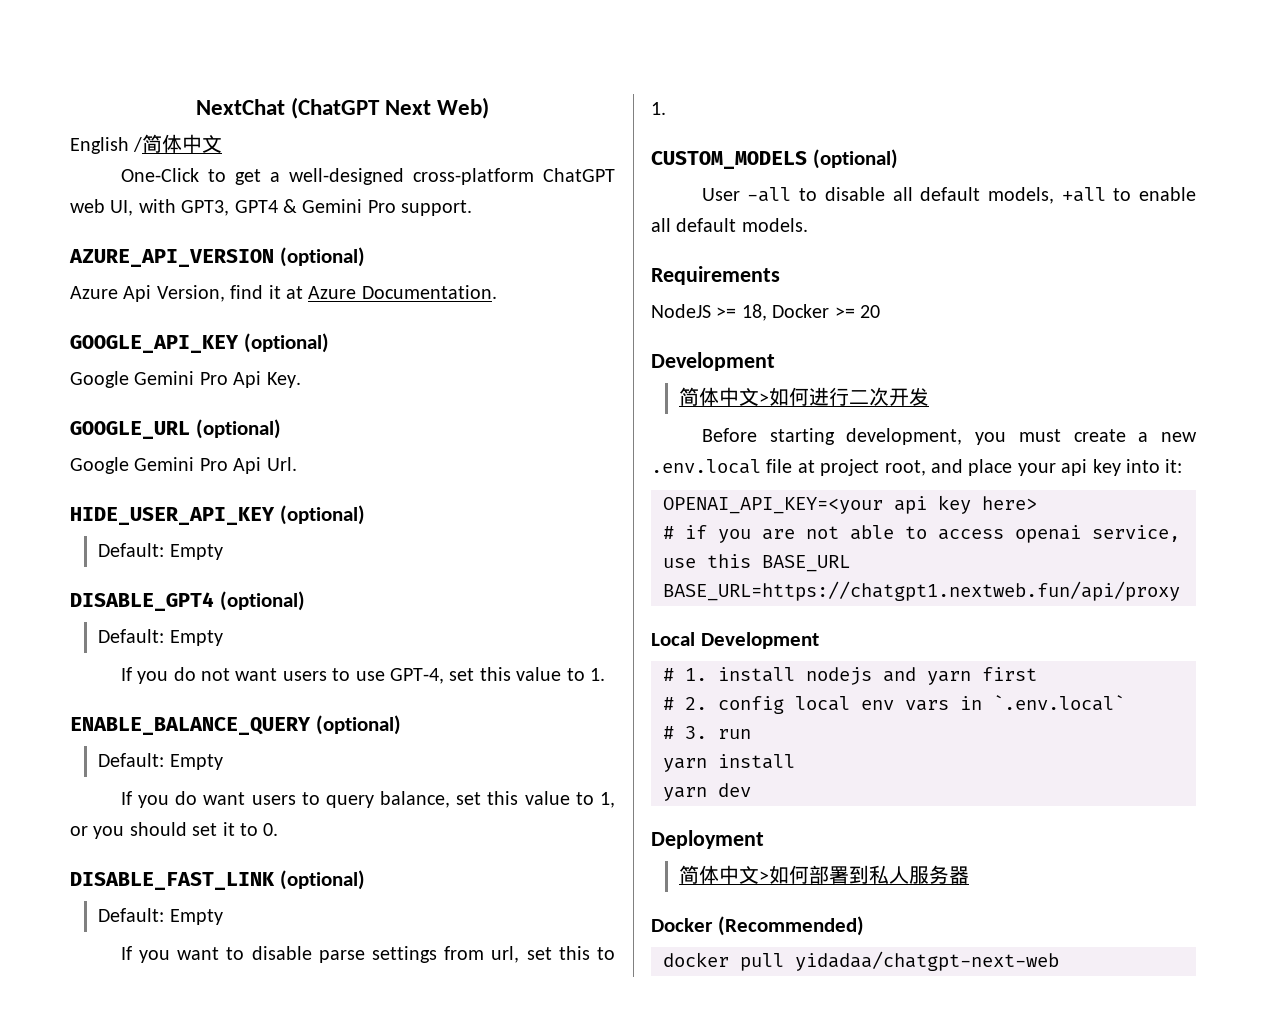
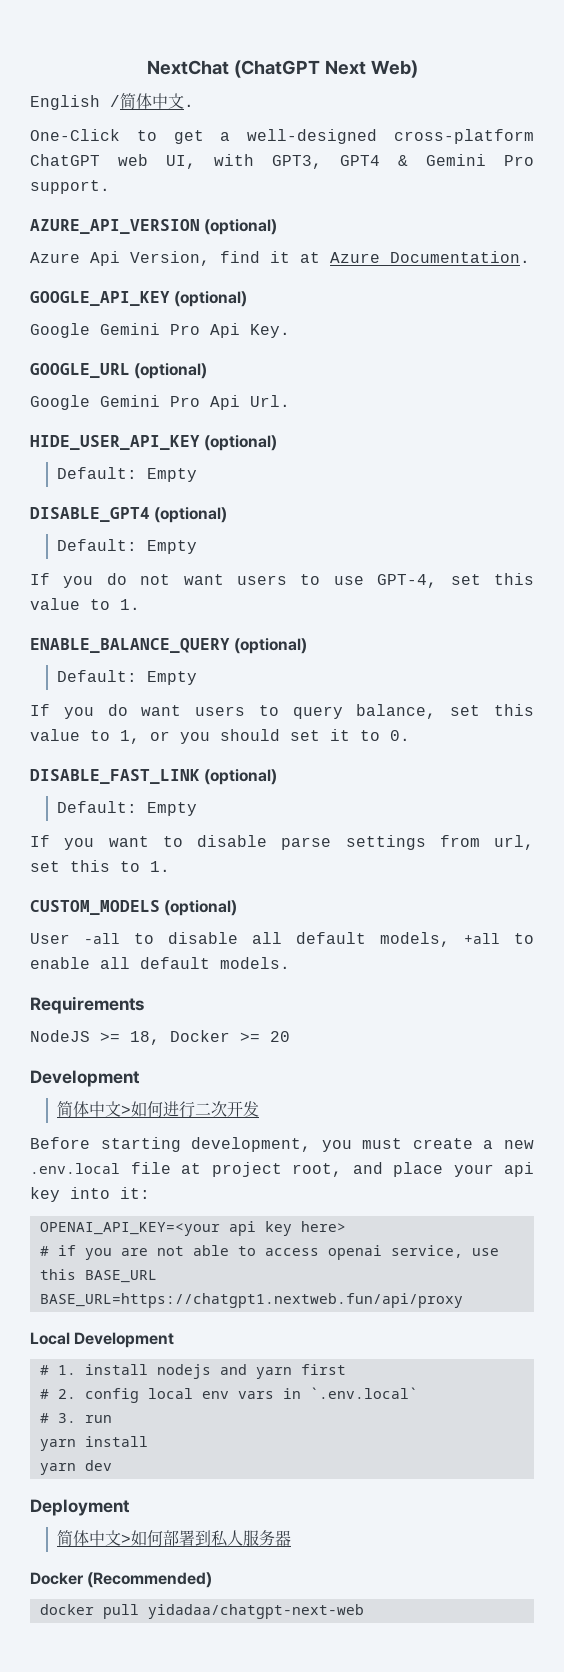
- English /简体中文
+ English /简体中文.

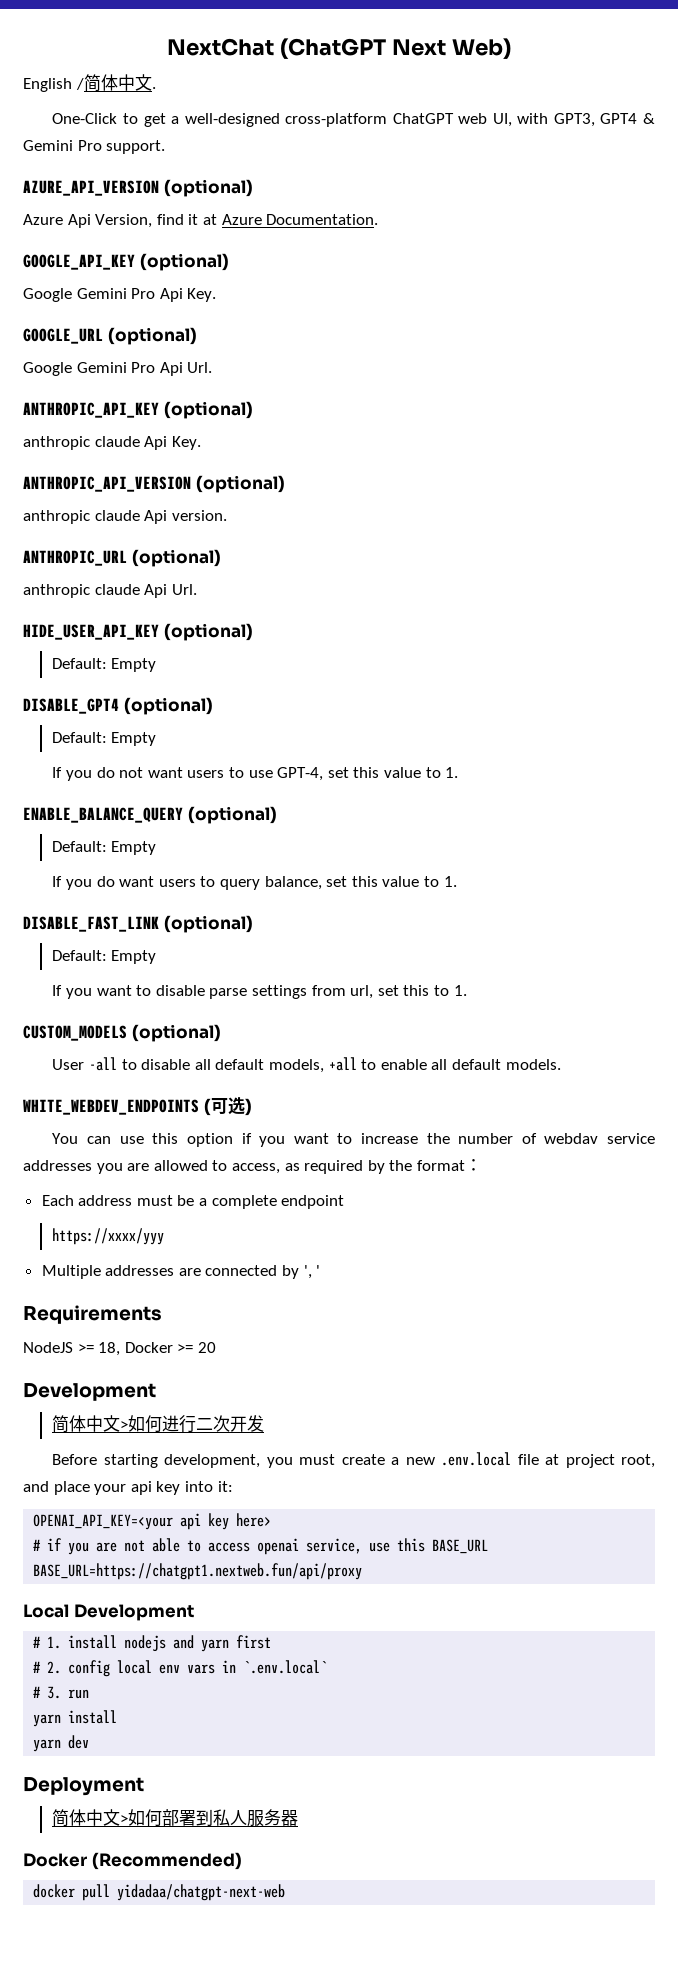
+ ANTHROPIC_API_KEY (optional)
+ anthropic claude Api Key.
+ ANTHROPIC_API_VERSION (optional)
+ anthropic claude Api version.
+ ANTHROPIC_URL (optional)
+ anthropic claude Api Url.
- If you do want users to query balance, set this value to 1, or you should set it to 0.
+ If you do want users to query balance, set this value to 1.
+ WHITE_WEBDEV_ENDPOINTS (可选)
+ You can use this option if you want to increase the number of webdav service addresses you are allowed to access, as required by the format：
+ Each address must be a complete endpoint
+ https://xxxx/yyy
+ Multiple addresses are connected by ', '

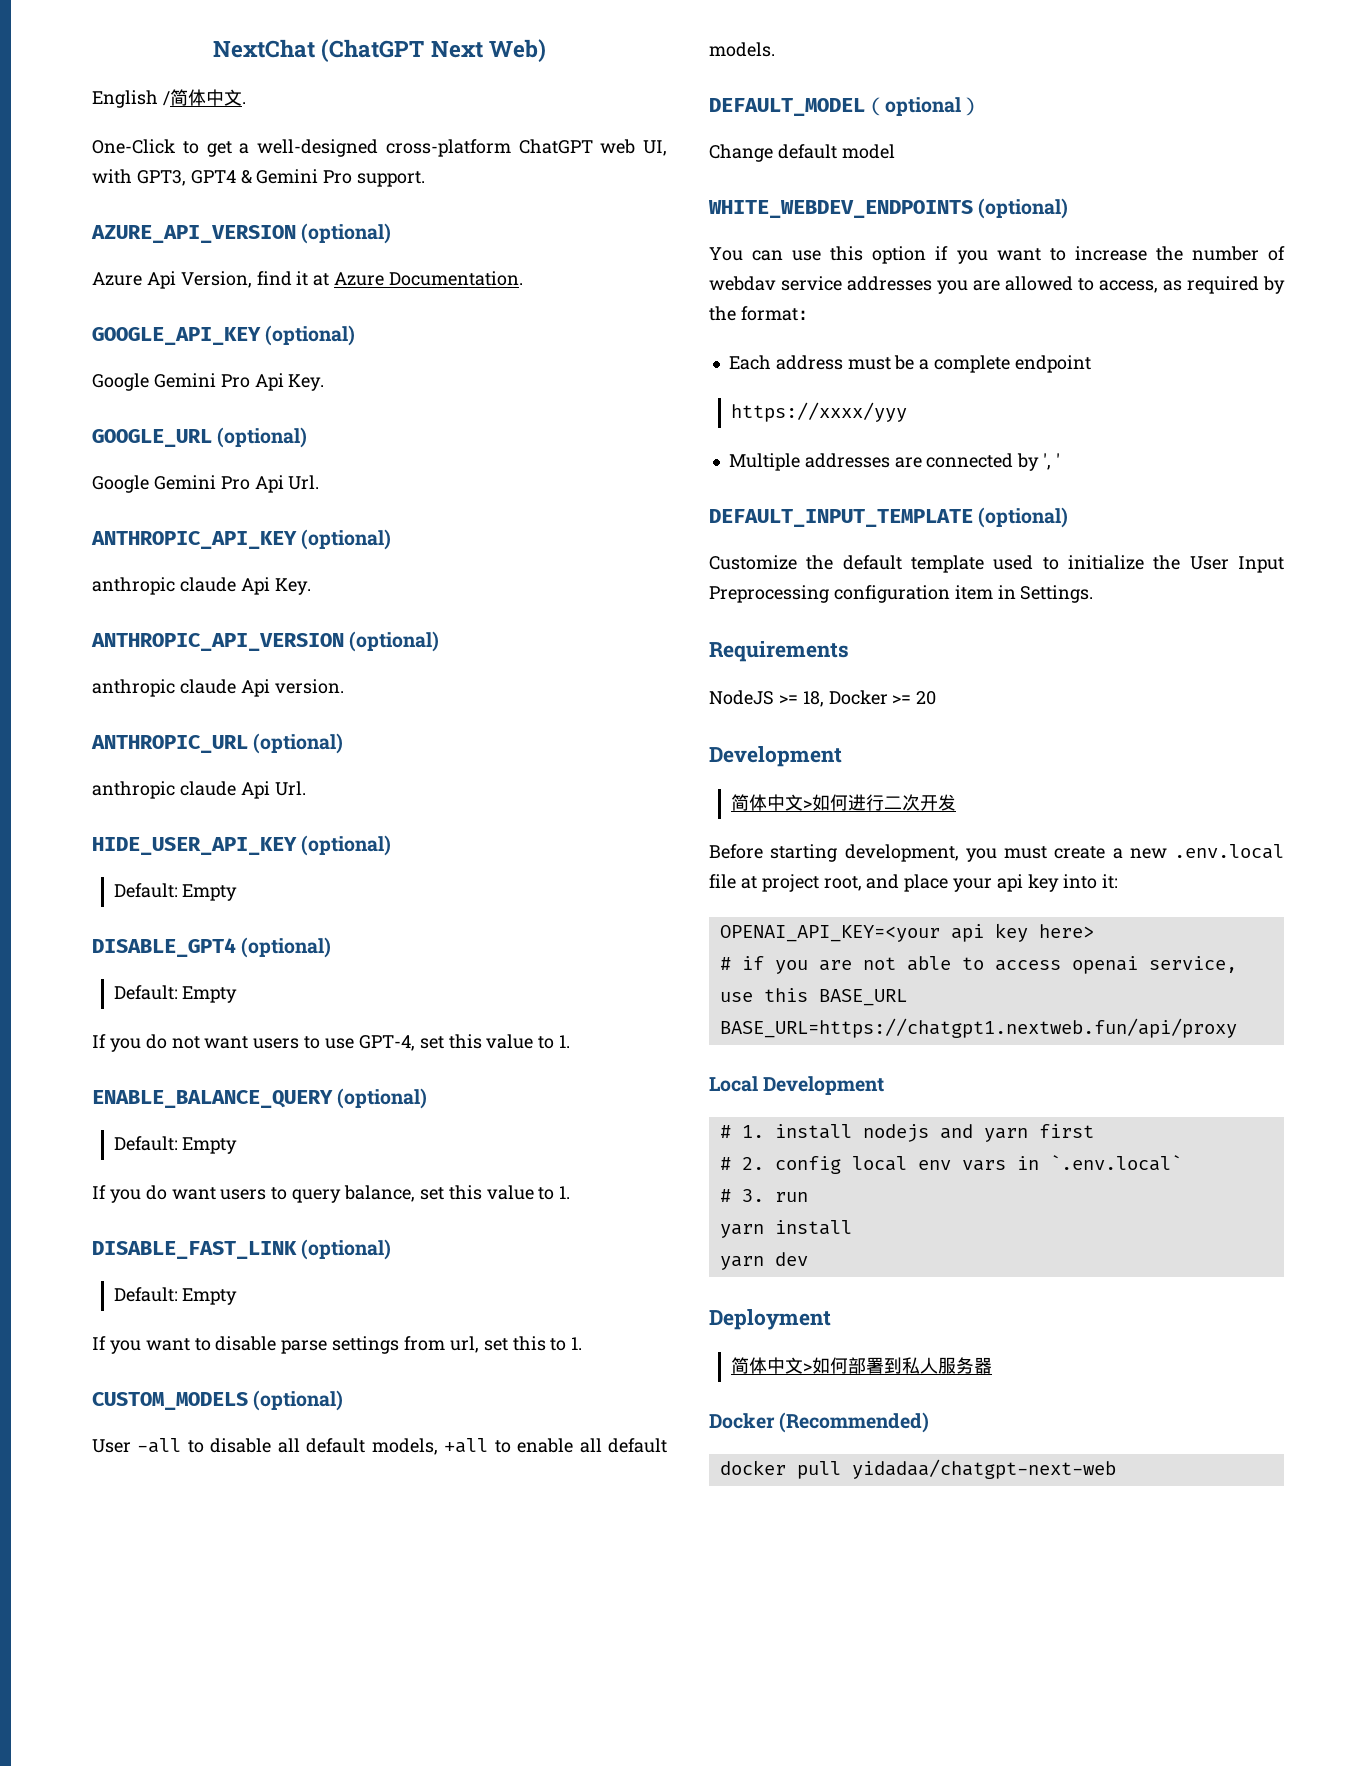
- WHITE_WEBDEV_ENDPOINTS (可选)
+ DEFAULT_MODEL（optional）
+ Change default model
+ WHITE_WEBDEV_ENDPOINTS (optional)
+ DEFAULT_INPUT_TEMPLATE (optional)
+ Customize the default template used to initialize the User Input Preprocessing configuration item in Settings.

